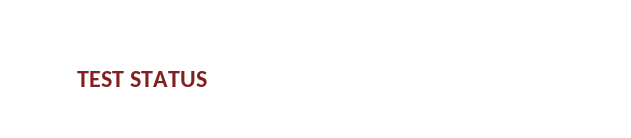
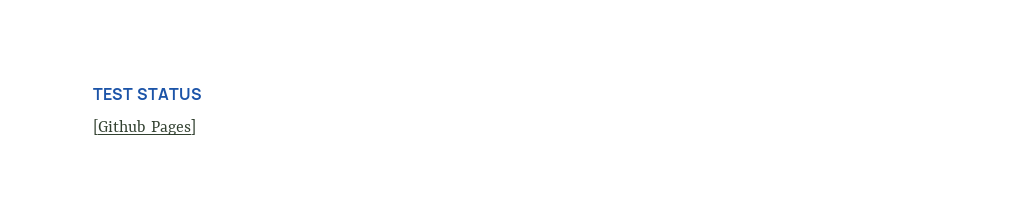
+ [Github Pages]

